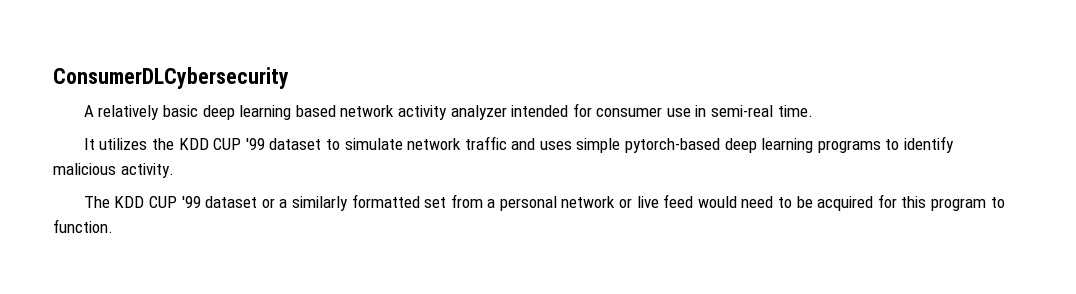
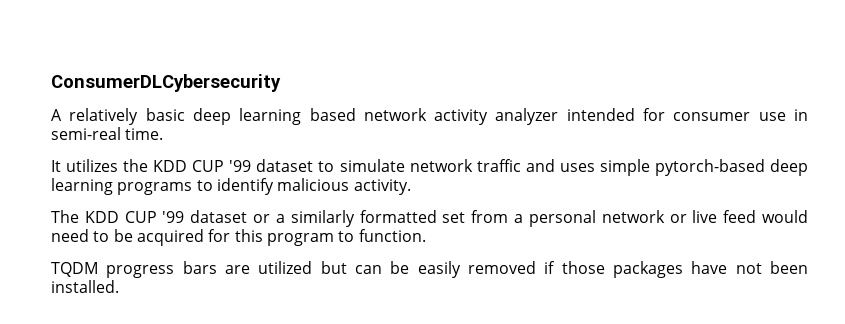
+ TQDM progress bars are utilized but can be easily removed if those packages have not been installed.

